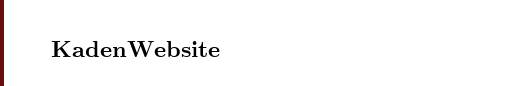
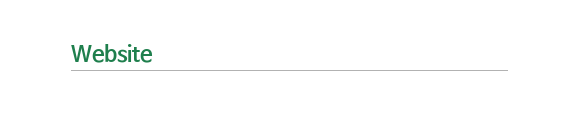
- KadenWebsite
+ Website

